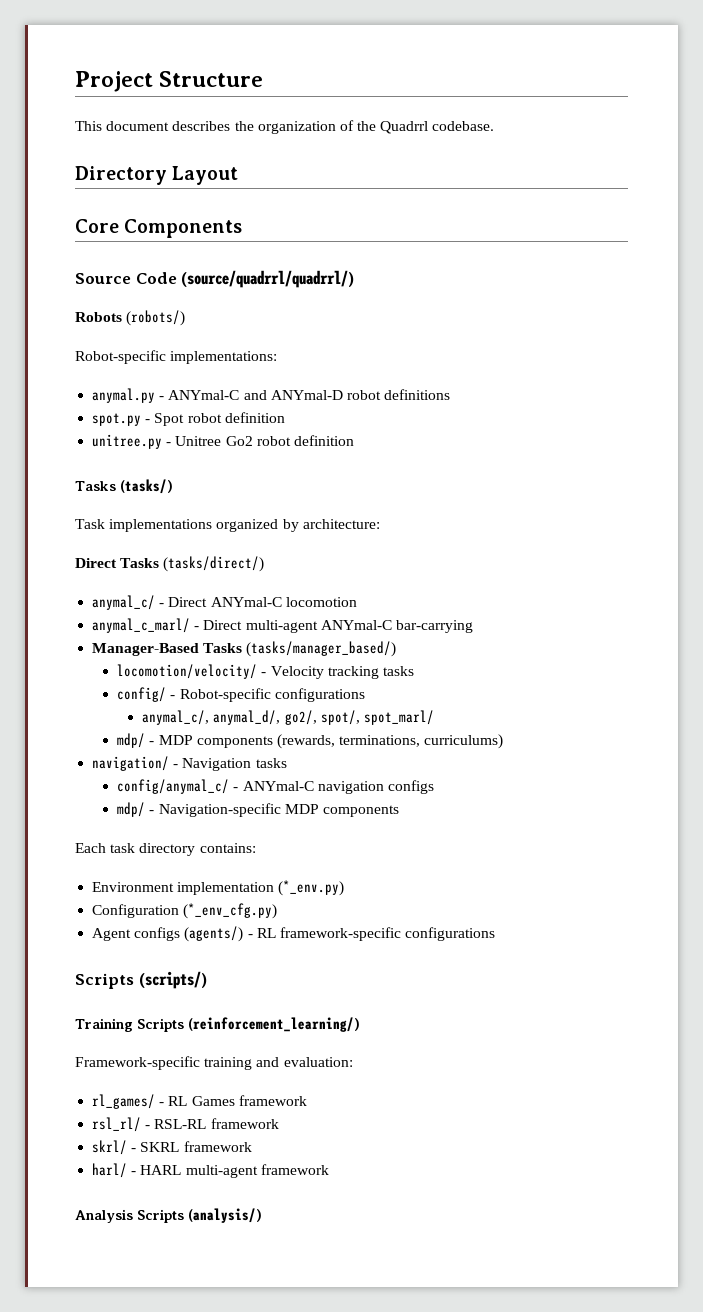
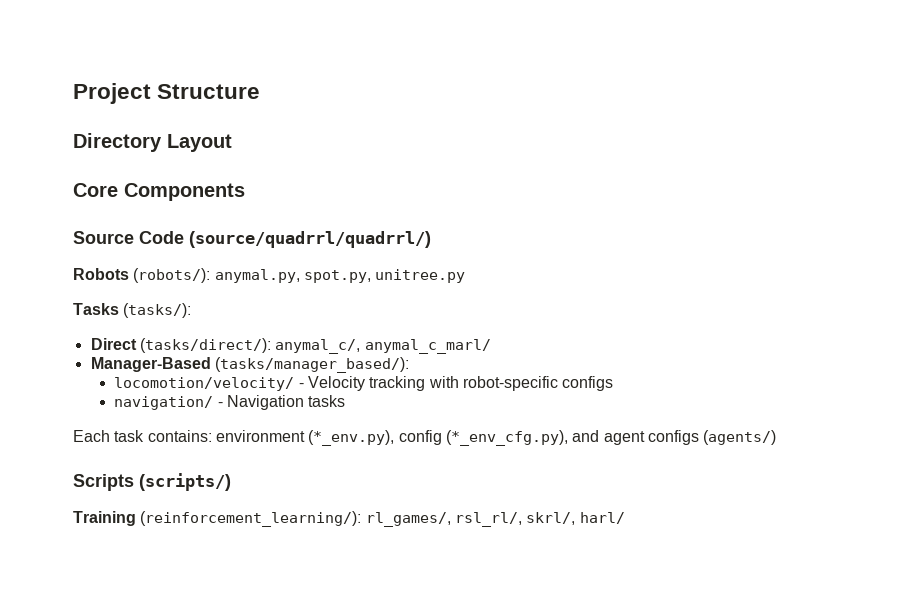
- This document describes the organization of the Quadrrl codebase.
- Robots (robots/)
- Robot-specific implementations:
- anymal.py - ANYmal-C and ANYmal-D robot definitions
- spot.py - Spot robot definition
- unitree.py - Unitree Go2 robot definition
- Tasks (tasks/)
- Task implementations organized by architecture:
- Direct Tasks (tasks/direct/)
- anymal_c/ - Direct ANYmal-C locomotion
- anymal_c_marl/ - Direct multi-agent ANYmal-C bar-carrying
+ Robots (robots/): anymal.py, spot.py, unitree.py
+ Tasks (tasks/):
+ Direct (tasks/direct/): anymal_c/, anymal_c_marl/
- Manager-Based Tasks (tasks/manager_based/)
+ Manager-Based (tasks/manager_based/):
- locomotion/velocity/ - Velocity tracking tasks
- config/ - Robot-specific configurations
- anymal_c/, anymal_d/, go2/, spot/, spot_marl/
- mdp/ - MDP components (rewards, terminations, curriculums)
+ locomotion/velocity/ - Velocity tracking with robot-specific configs
  navigation/ - Navigation tasks
- config/anymal_c/ - ANYmal-C navigation configs
- mdp/ - Navigation-specific MDP components
- Each task directory contains:
- Environment implementation (*_env.py)
- Configuration (*_env_cfg.py)
- Agent configs (agents/) - RL framework-specific configurations
+ Each task contains: environment (*_env.py), config (*_env_cfg.py), and agent configs (agents/)
  Scripts (scripts/)
- Training Scripts (reinforcement_learning/)
- Framework-specific training and evaluation:
- rl_games/ - RL Games framework
- rsl_rl/ - RSL-RL framework
- skrl/ - SKRL framework
- harl/ - HARL multi-agent framework
- Analysis Scripts (analysis/)
+ Training (reinforcement_learning/): rl_games/, rsl_rl/, skrl/, harl/

